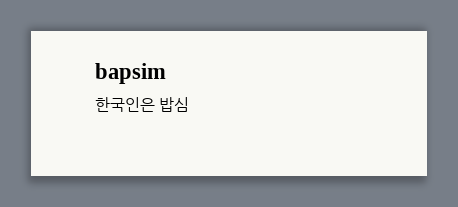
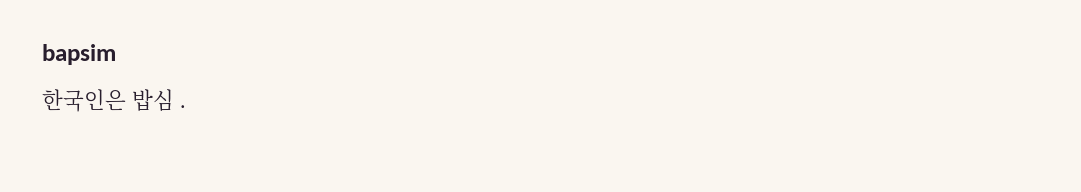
- 한국인은 밥심
+ 한국인은 밥심 .

